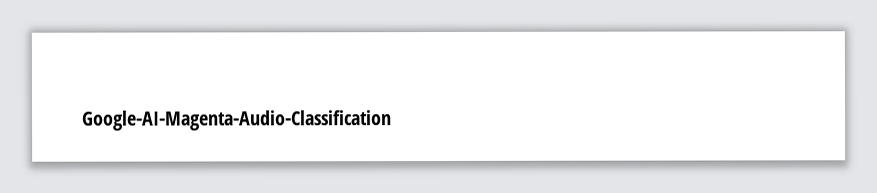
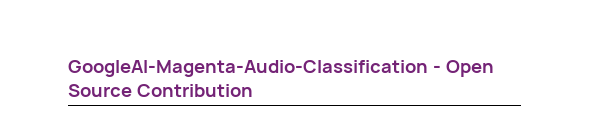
- Google-AI-Magenta-Audio-Classification
+ GoogleAI-Magenta-Audio-Classification - Open Source Contribution

